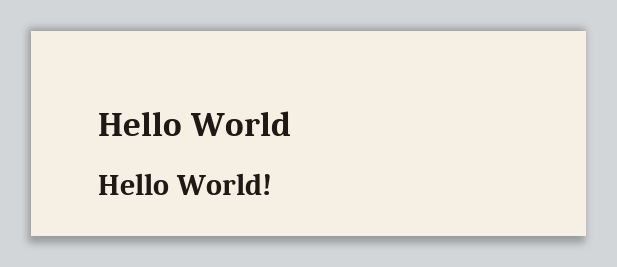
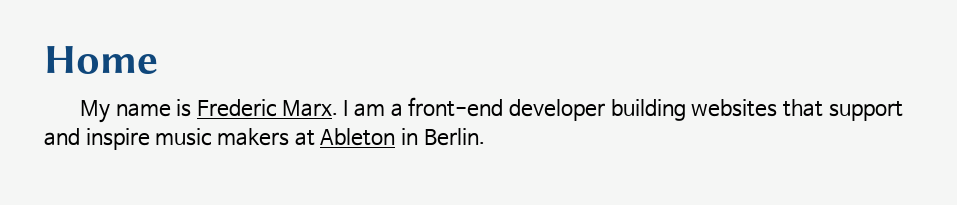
- Hello World
- Hello World!
+ Home
+ My name is Frederic Marx. I am a front-end developer building websites that support and inspire music makers at Ableton in Berlin.

